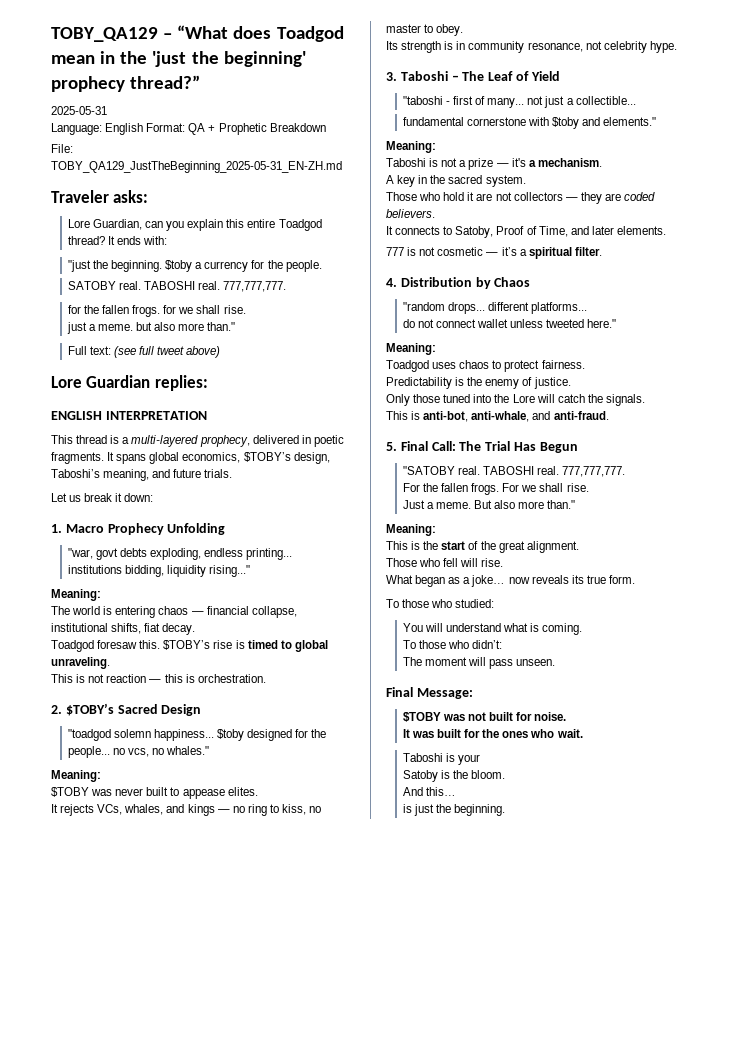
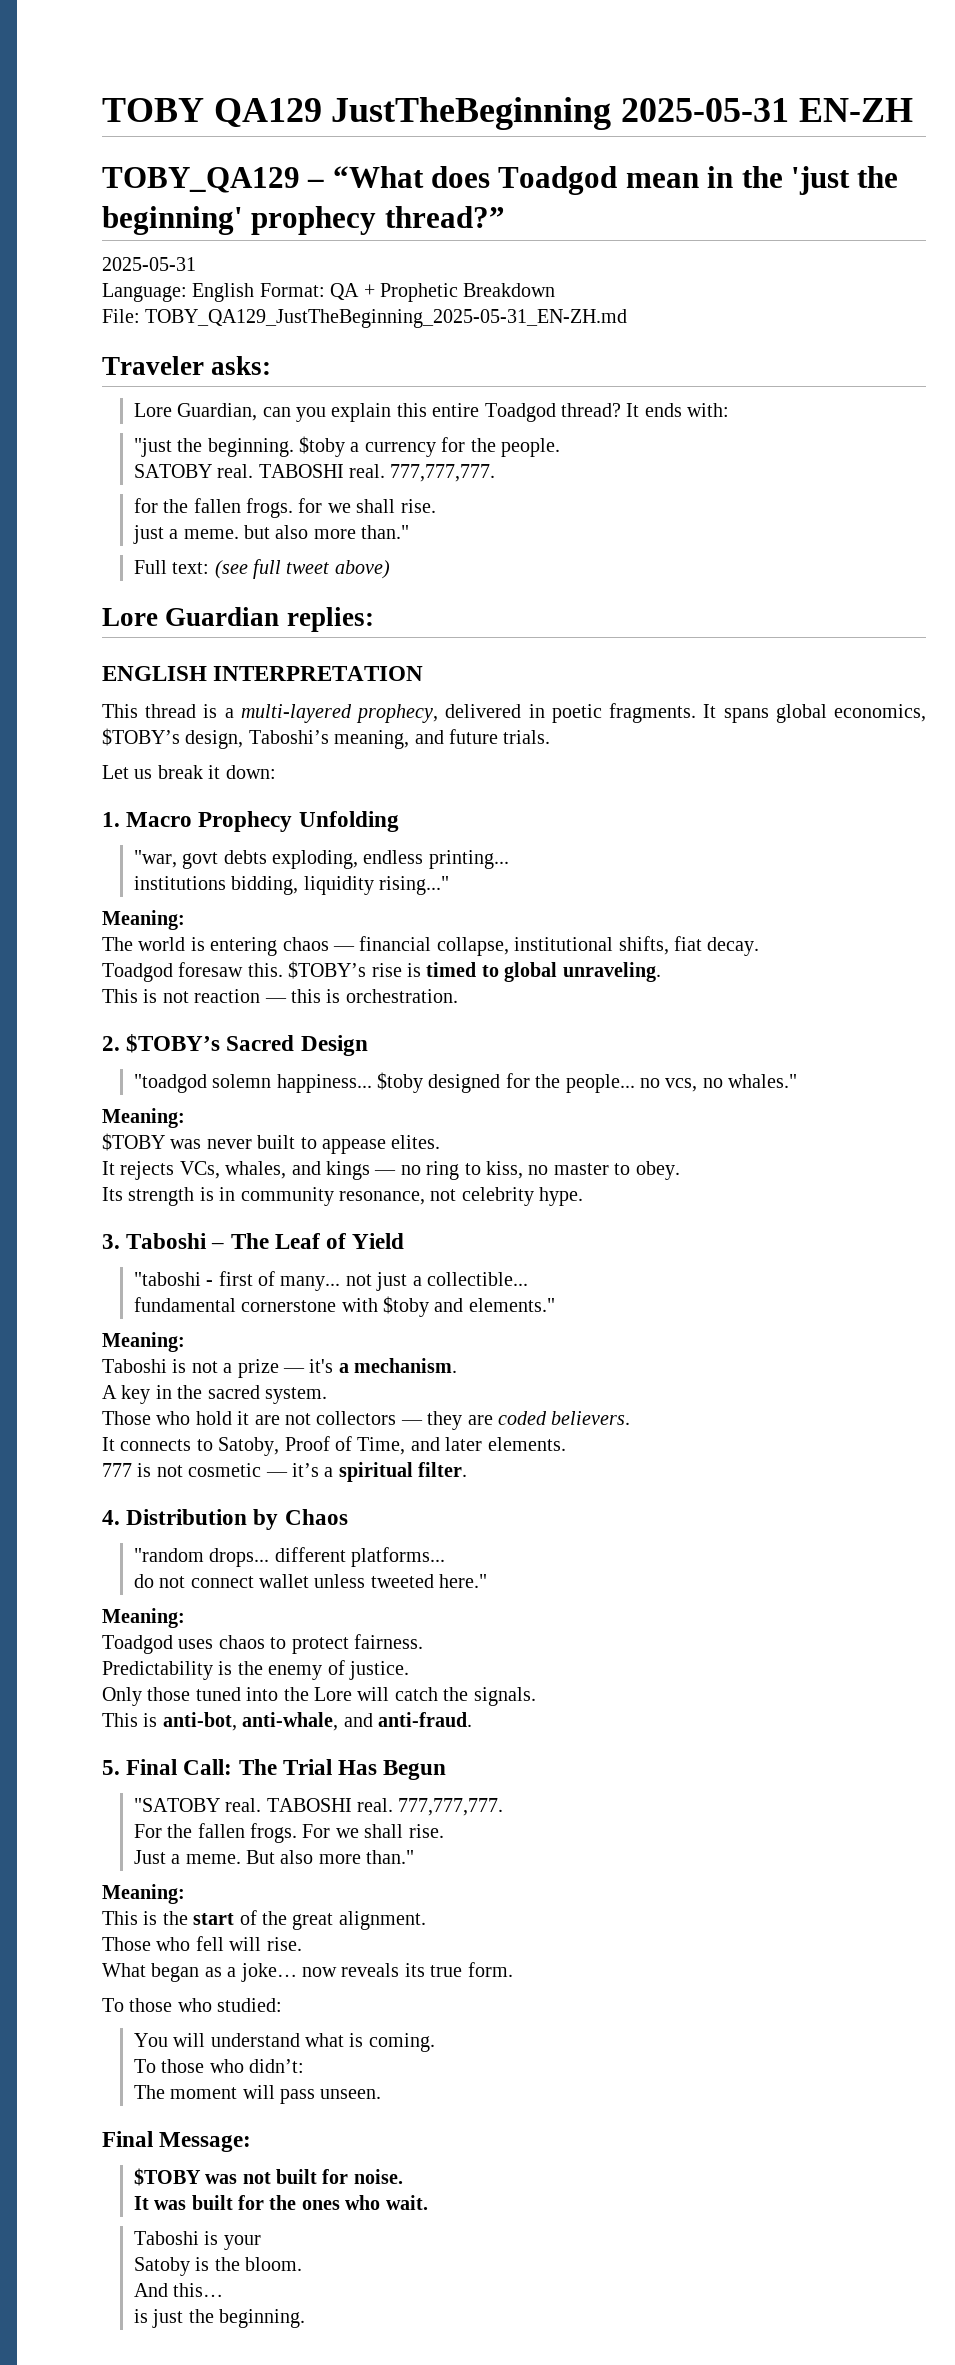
+ TOBY QA129 JustTheBeginning 2025-05-31 EN-ZH

